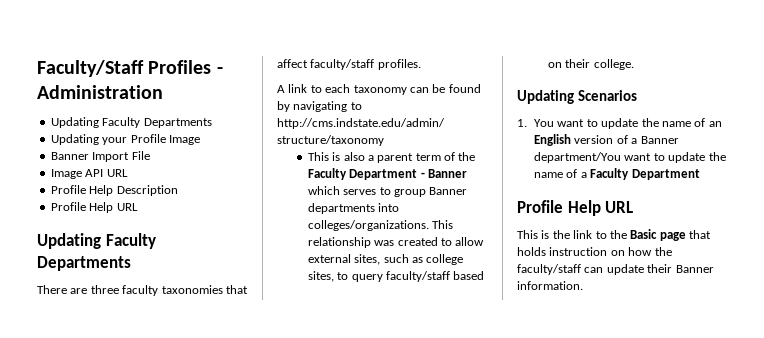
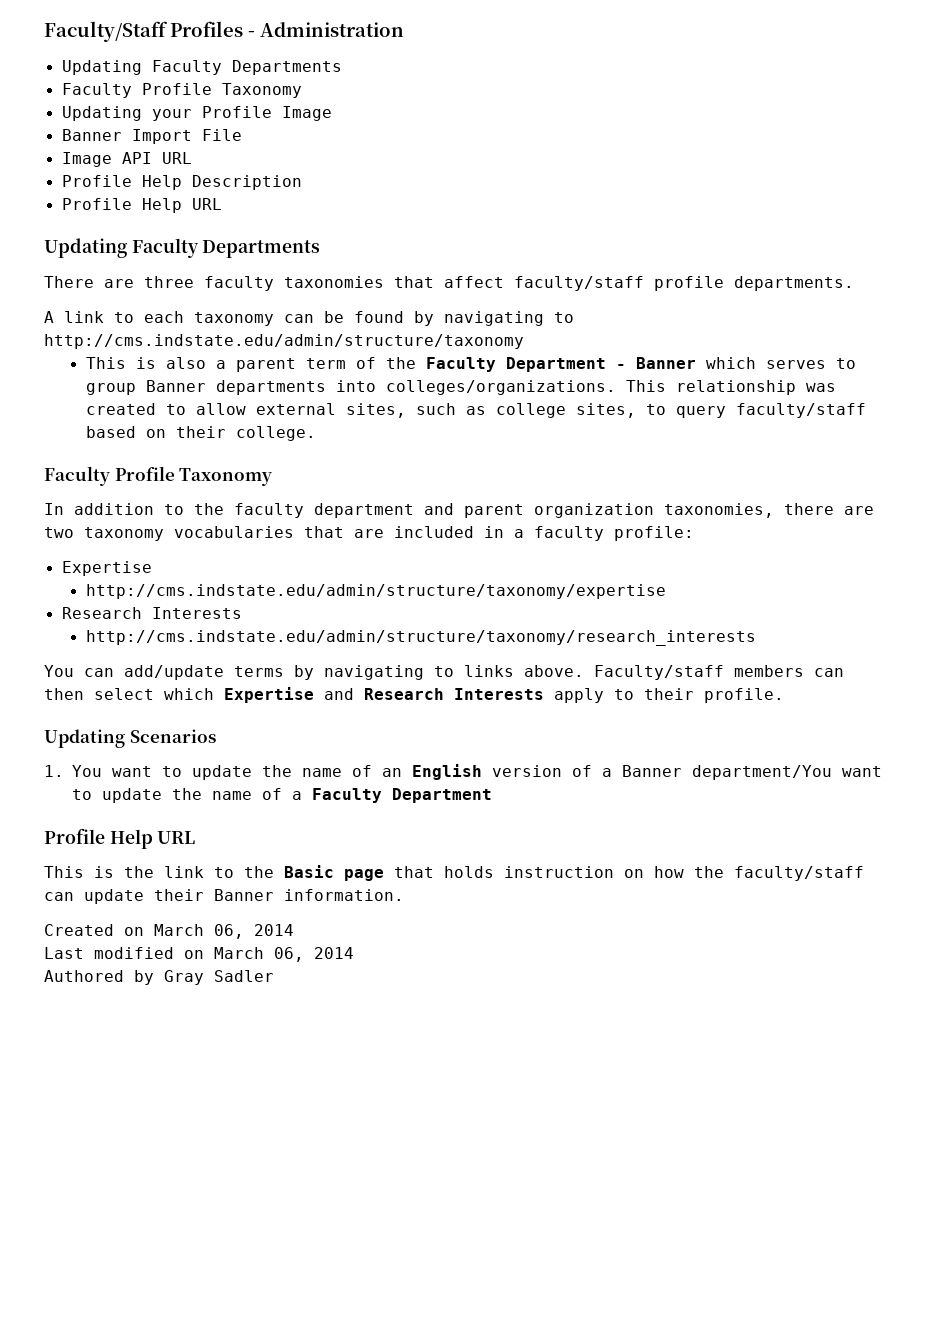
  Faculty/Staff Profiles - Administration
  Updating Faculty Departments
+ Faculty Profile Taxonomy
- There are three faculty taxonomies that affect faculty/staff profiles.
+ There are three faculty taxonomies that affect faculty/staff profile departments.
  This relationship was created to allow external sites, such as college sites, to query faculty/staff based on their college.
+ Faculty Profile Taxonomy
+ In addition to the faculty department and parent organization taxonomies, there are two taxonomy vocabularies that are included in a faculty profile:
+ Expertise
+ http://cms.indstate.edu/admin/structure/taxonomy/expertise
+ Research Interests
+ http://cms.indstate.edu/admin/structure/taxonomy/research_interests
+ You can add/update terms by navigating to links above. Faculty/staff members can then select which Expertise and Research Interests apply to their profile.
+ Created on March 06, 2014
+ Last modified on March 06, 2014
+ Authored by Gray Sadler

